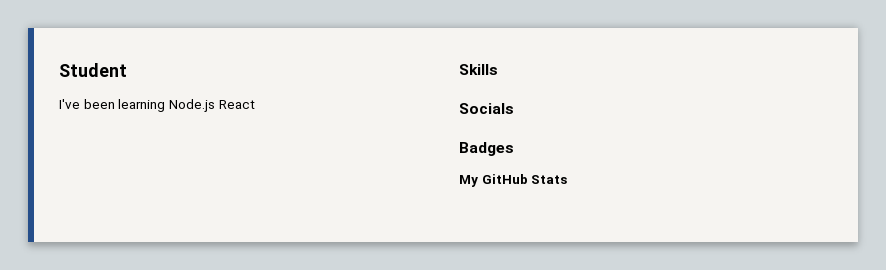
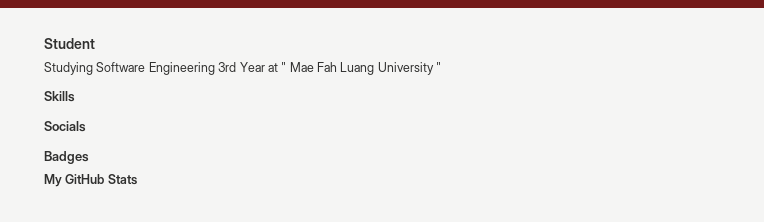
- I've been learning Node.js React
+ Studying Software Engineering 3rd Year at " Mae Fah Luang University "

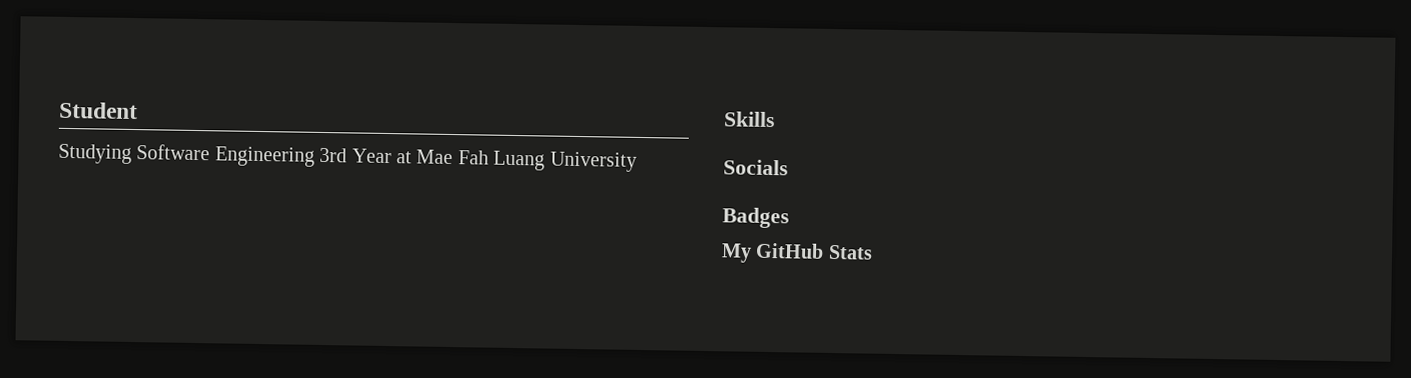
- Studying Software Engineering 3rd Year at " Mae Fah Luang University "
+ Studying Software Engineering 3rd Year at Mae Fah Luang University

